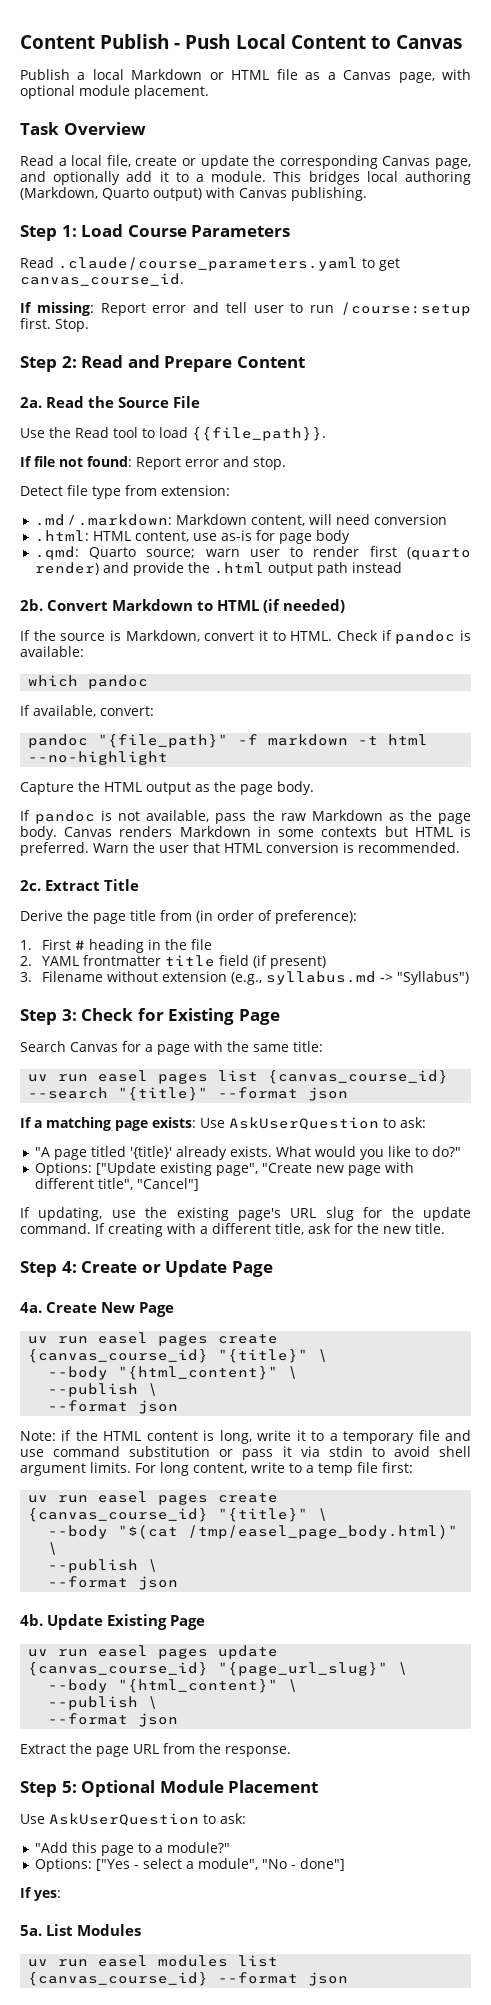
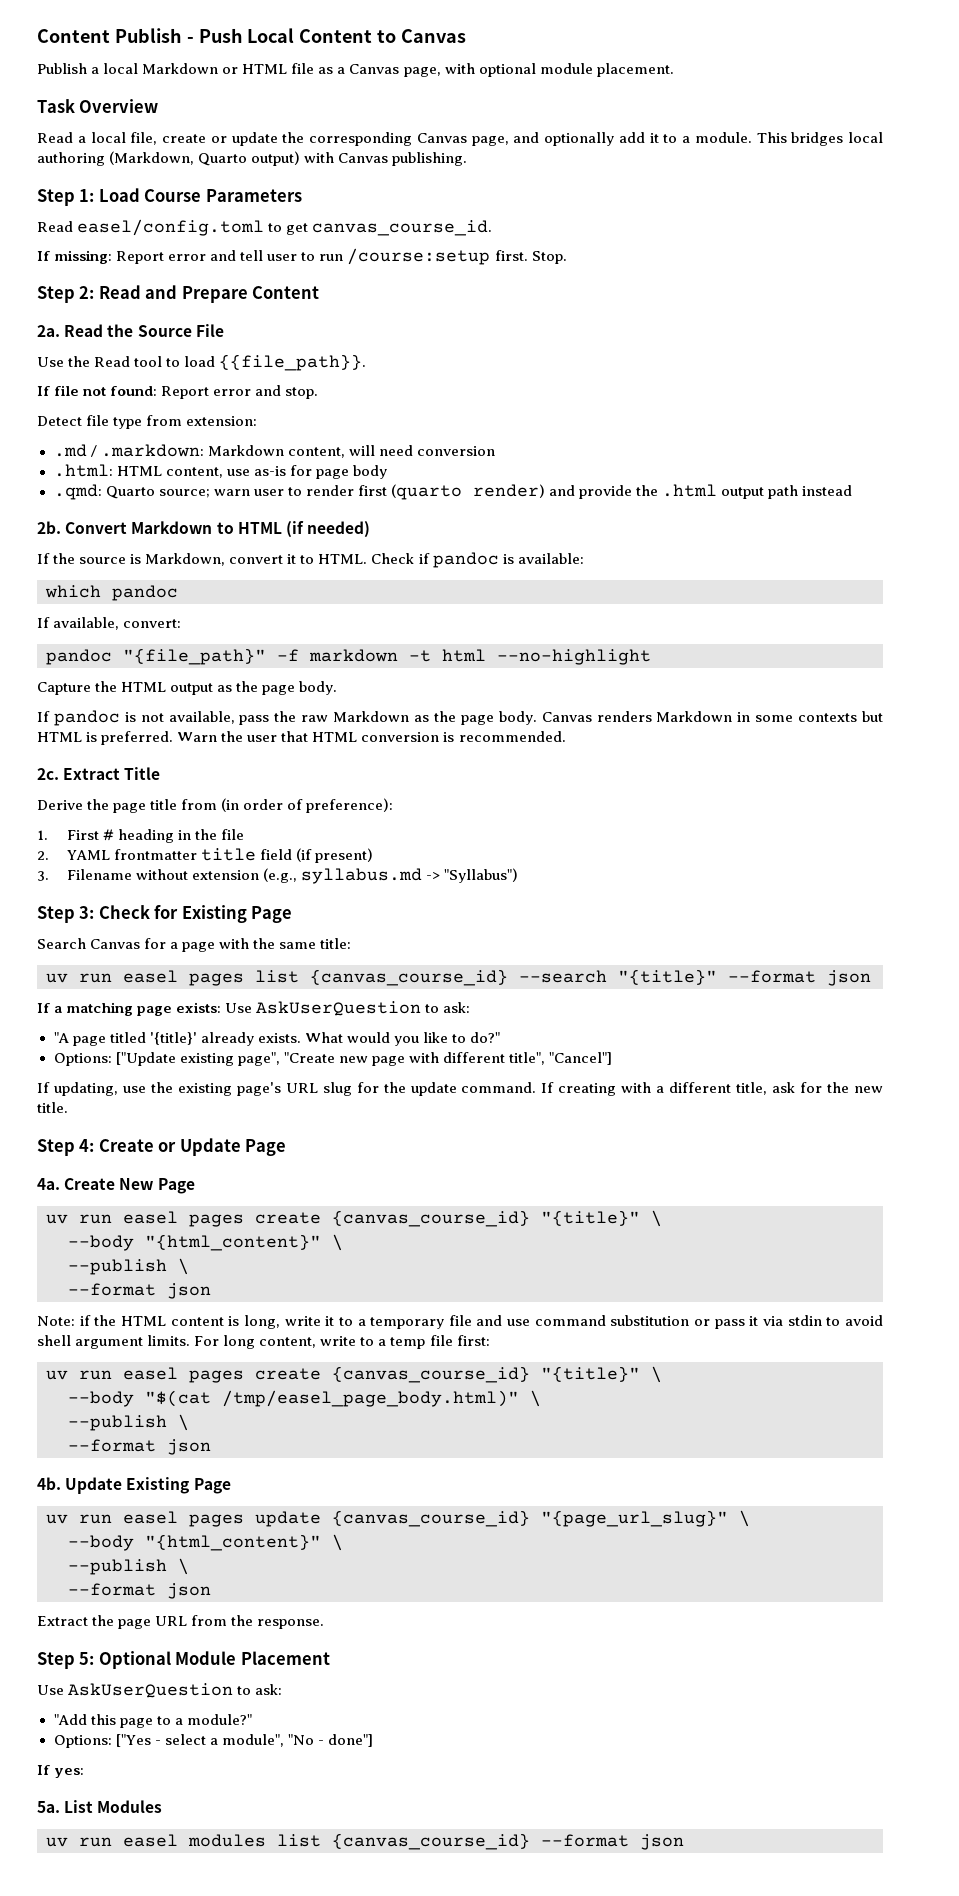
- Read .claude/course_parameters.yaml to get canvas_course_id.
+ Read easel/config.toml to get canvas_course_id.

